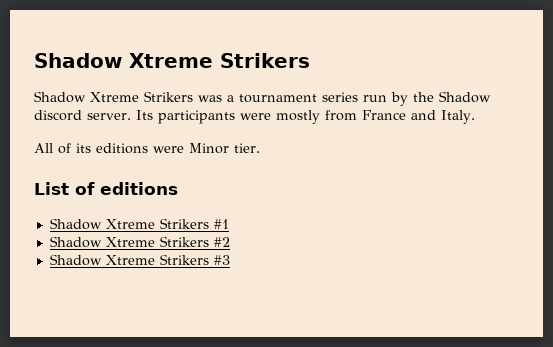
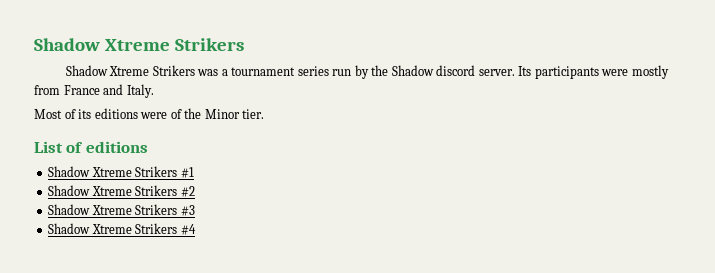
- All of its editions were Minor tier.
+ Most of its editions were of the Minor tier.
+ Shadow Xtreme Strikers #4

